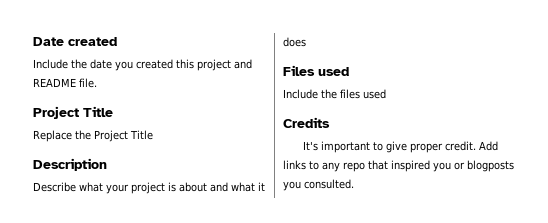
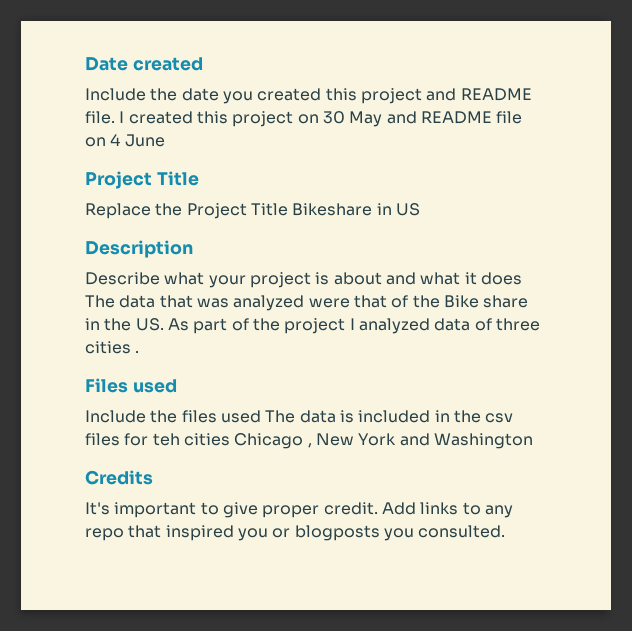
+ I created this project on 30 May and README file on 4 June
- Replace the Project Title
+ Replace the Project Title Bikeshare in US
- Describe what your project is about and what it does
+ Describe what your project is about and what it does The data that was analyzed were that of the Bike share in the US. As part of the project I analyzed data of three cities .
- Include the files used
+ Include the files used The data is included in the csv files for teh cities Chicago , New York and Washington

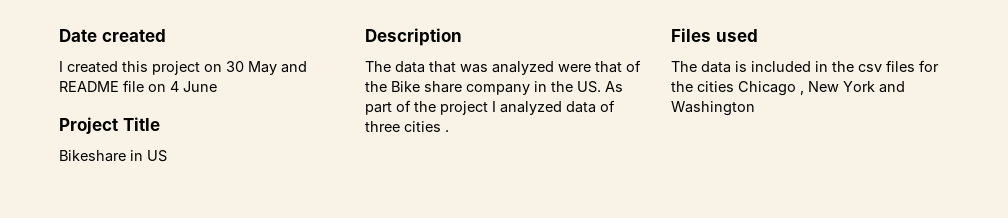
- Include the date you created this project and README file.
- Replace the Project Title Bikeshare in US
+ Bikeshare in US
- Describe what your project is about and what it does The data that was analyzed were that of the Bike share in the US. As part of the project I analyzed data of three cities .
+ The data that was analyzed were that of the Bike share company in the US. As part of the project I analyzed data of three cities .
- Include the files used The data is included in the csv files for teh cities Chicago , New York and Washington
+ The data is included in the csv files for the cities Chicago , New York and Washington
- Credits
- It's important to give proper credit. Add links to any repo that inspired you or blogposts you consulted.

